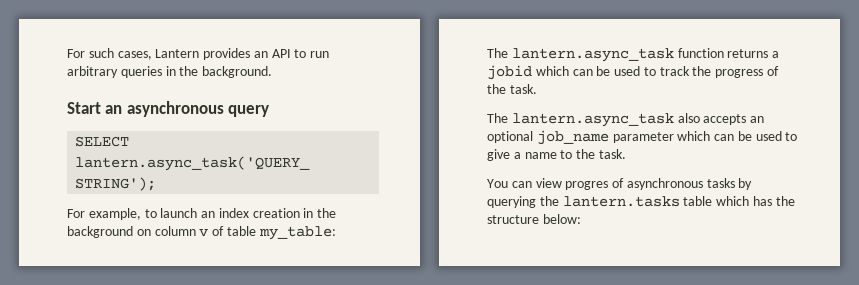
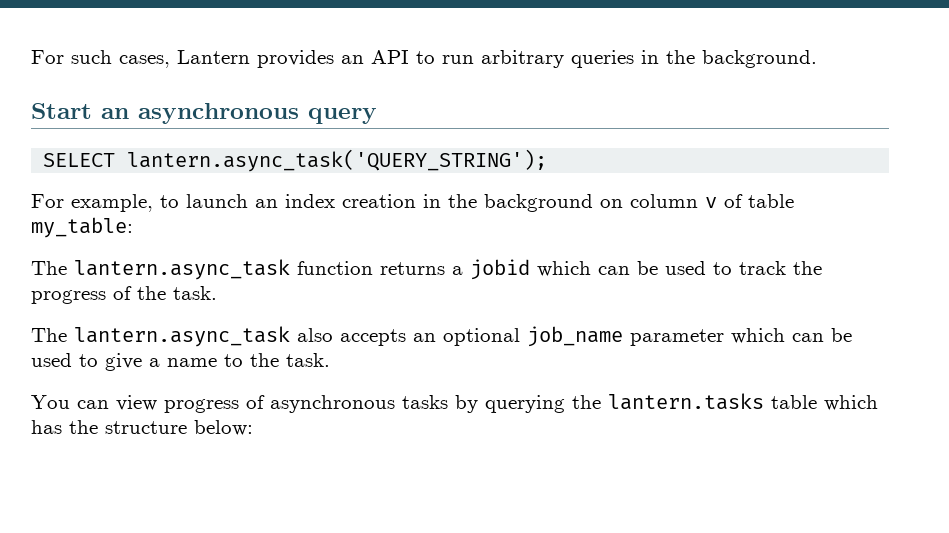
- You can view progres of asynchronous tasks by querying the lantern.tasks table which has the structure below:
+ You can view progress of asynchronous tasks by querying the lantern.tasks table which has the structure below:

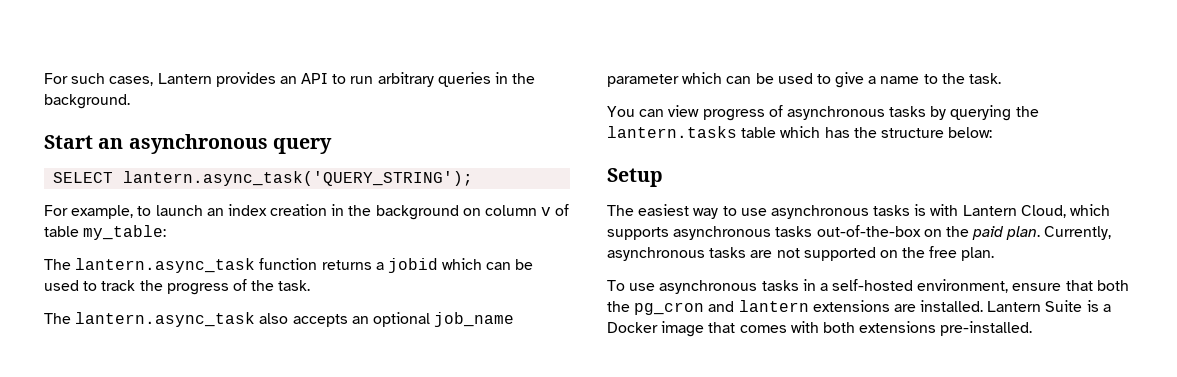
+ Setup
+ The easiest way to use asynchronous tasks is with Lantern Cloud, which supports asynchronous tasks out-of-the-box on the paid plan. Currently, asynchronous tasks are not supported on the free plan.
+ To use asynchronous tasks in a self-hosted environment, ensure that both the pg_cron and lantern extensions are installed. Lantern Suite is a Docker image that comes with both extensions pre-installed.

